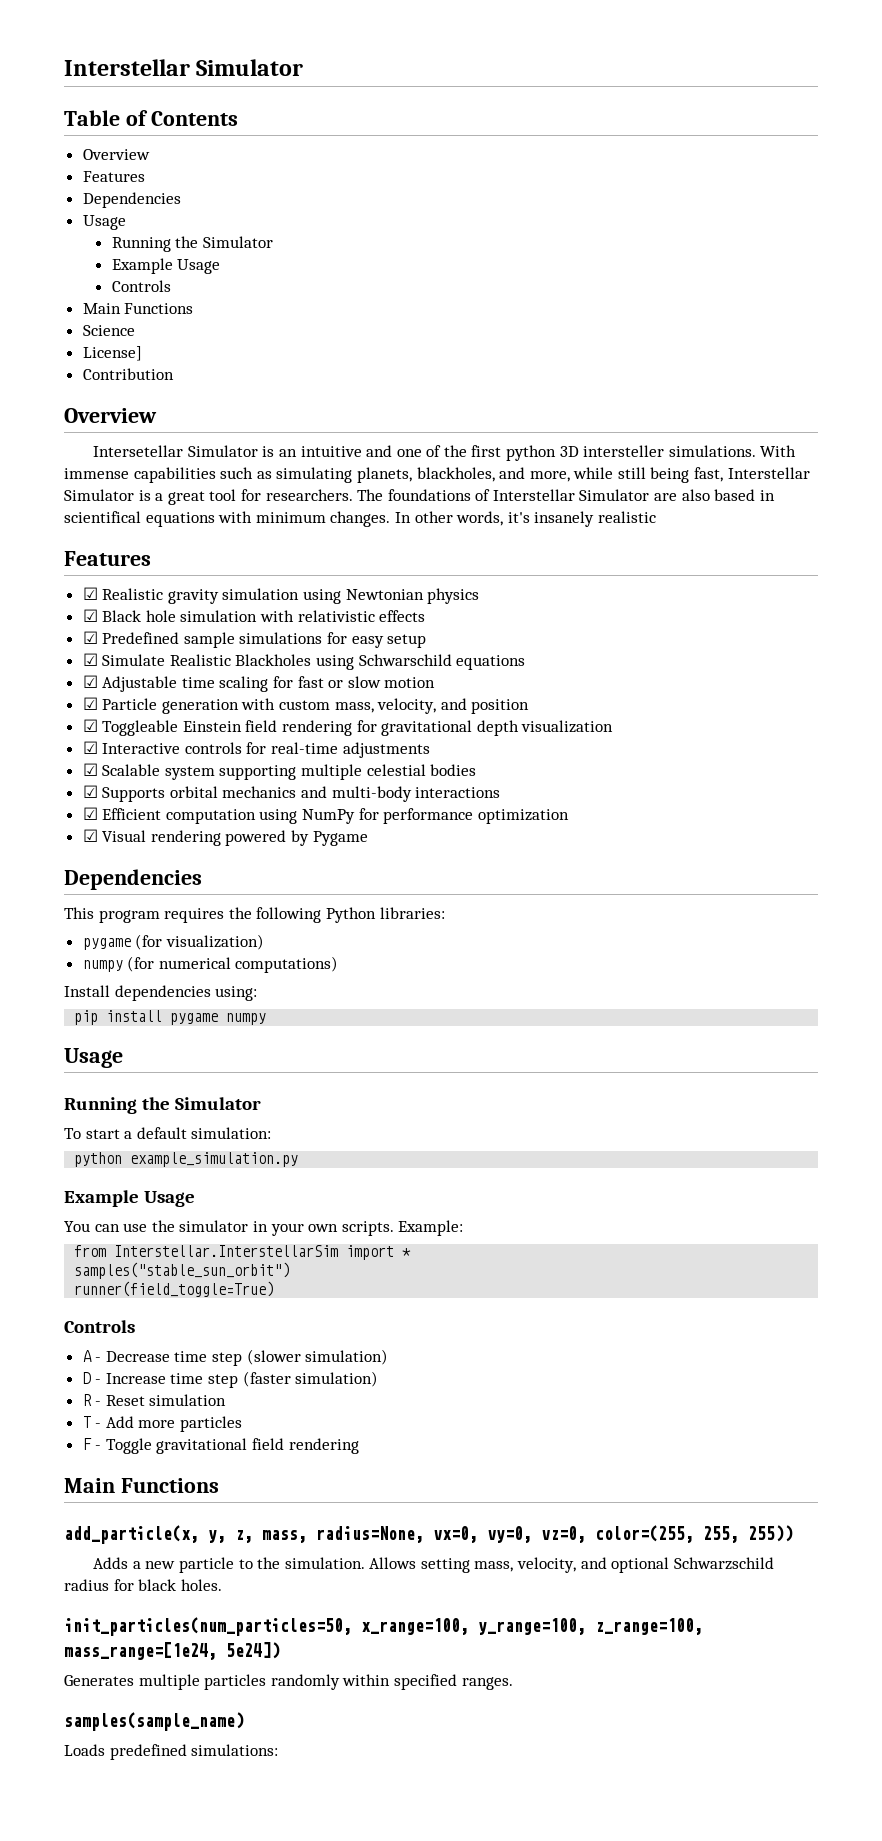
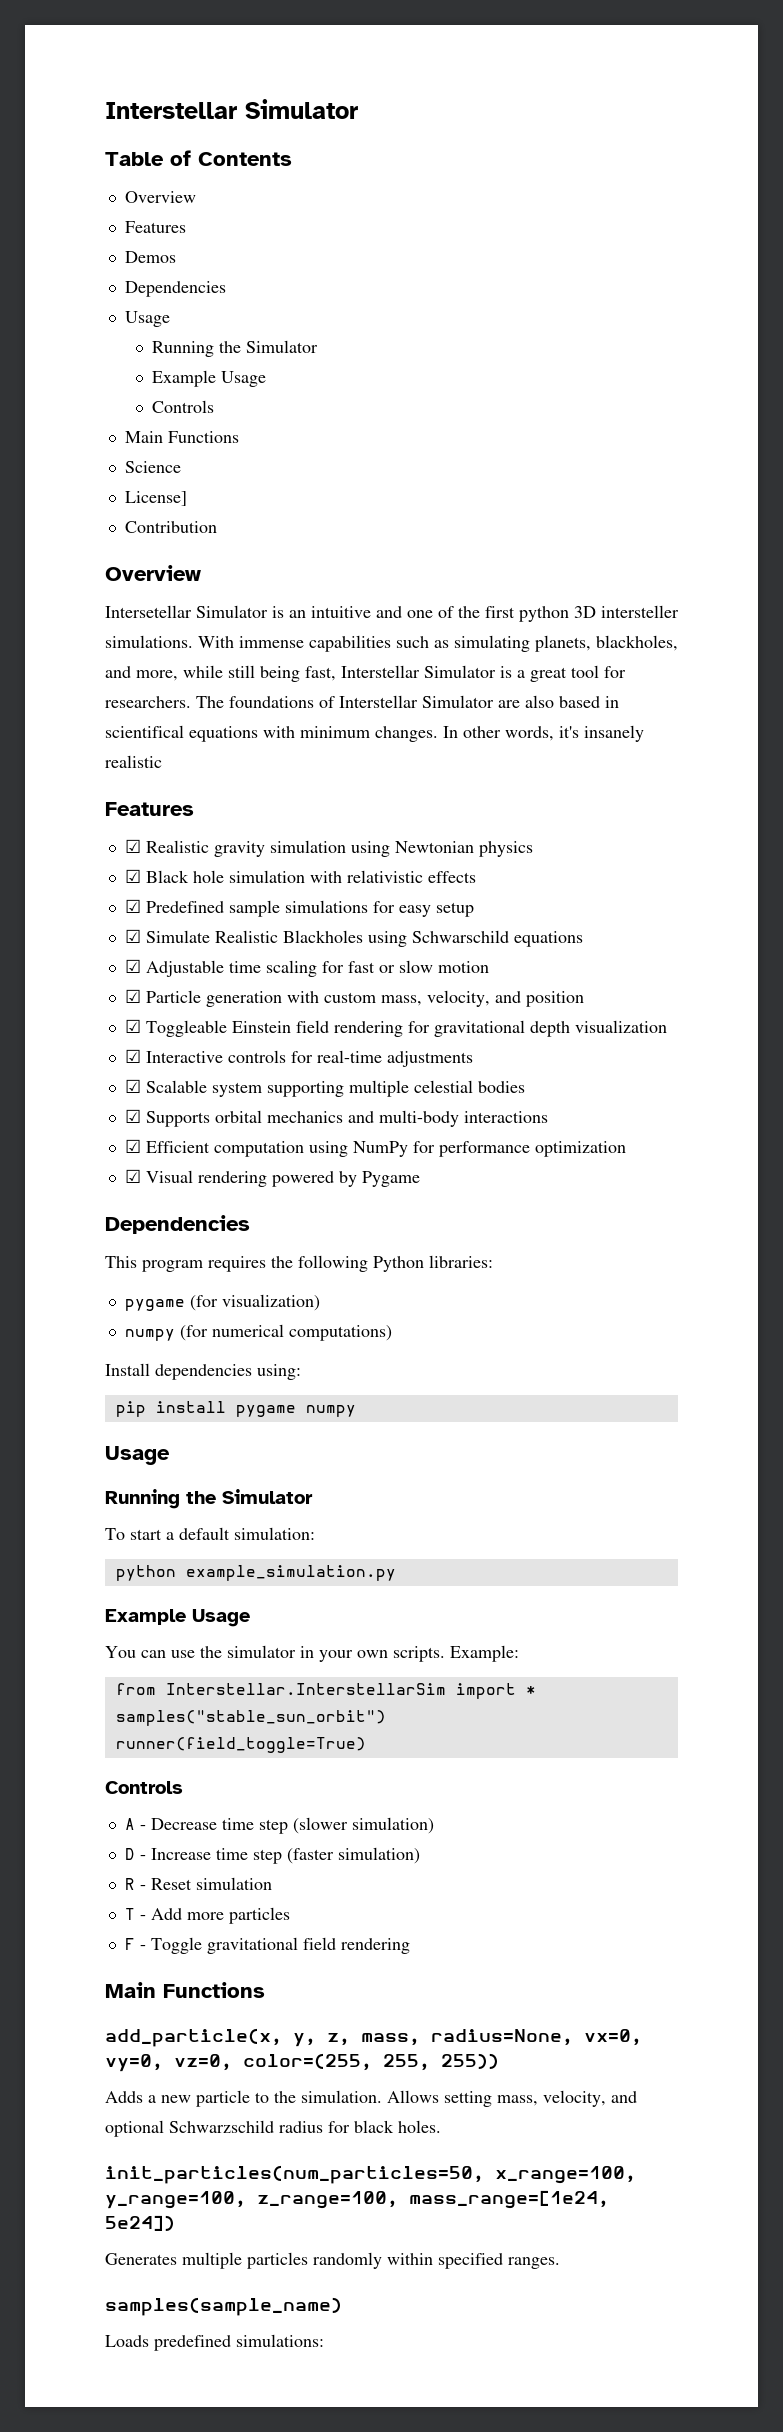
+ Demos

